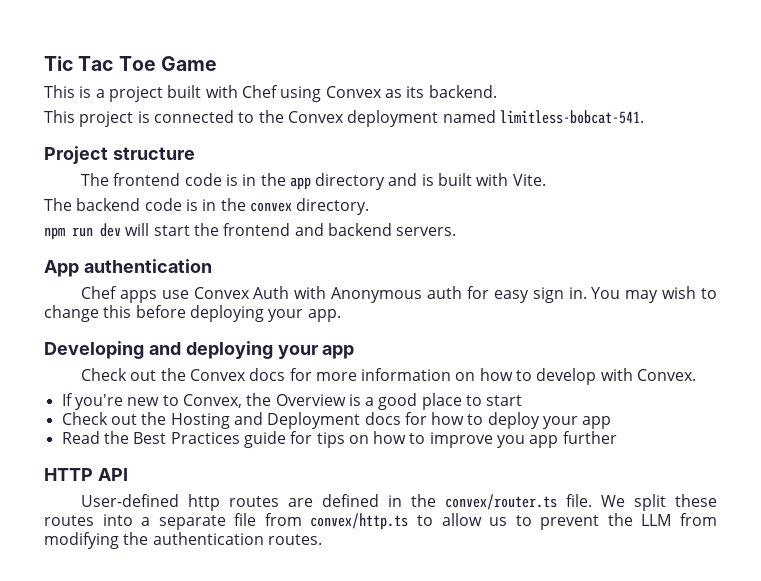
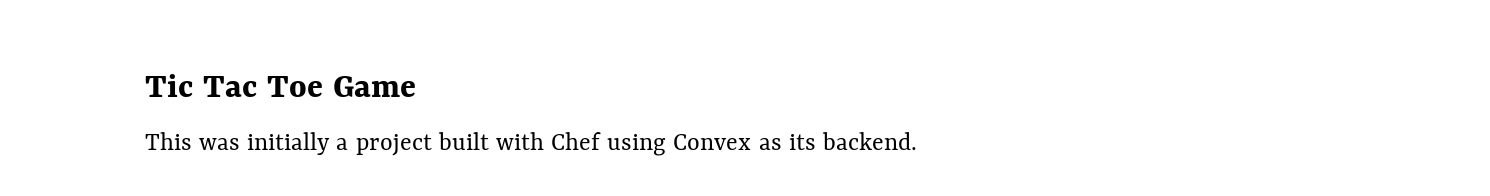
- This is a project built with Chef using Convex as its backend.
+ This was initially a project built with Chef using Convex as its backend.
- This project is connected to the Convex deployment named limitless-bobcat-541.
- Project structure
- The frontend code is in the app directory and is built with Vite.
- The backend code is in the convex directory.
- npm run dev will start the frontend and backend servers.
- App authentication
- Chef apps use Convex Auth with Anonymous auth for easy sign in. You may wish to change this before deploying your app.
- Developing and deploying your app
- Check out the Convex docs for more information on how to develop with Convex.
- If you're new to Convex, the Overview is a good place to start
- Check out the Hosting and Deployment docs for how to deploy your app
- Read the Best Practices guide for tips on how to improve you app further
- HTTP API
- User-defined http routes are defined in the convex/router.ts file. We split these routes into a separate file from convex/http.ts to allow us to prevent the LLM from modifying the authentication routes.

